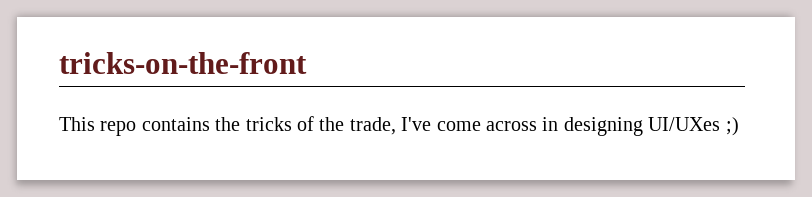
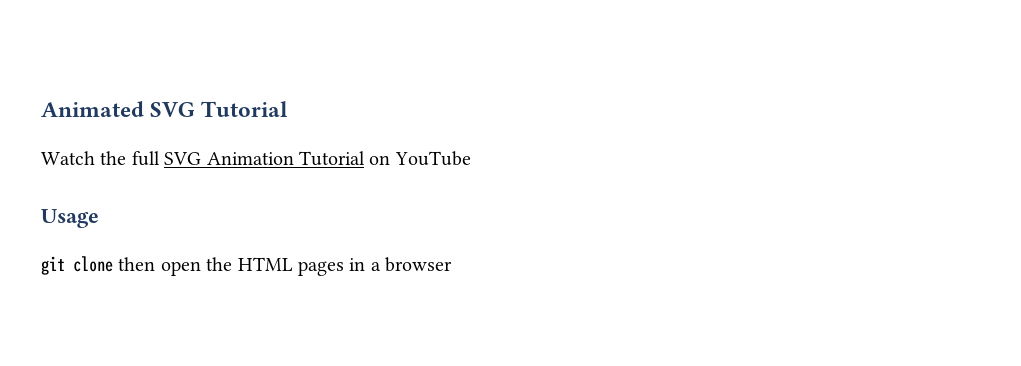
- tricks-on-the-front
- This repo contains the tricks of the trade, I've come across in designing UI/UXes ;)
+ Animated SVG Tutorial
+ Watch the full SVG Animation Tutorial on YouTube
+ Usage
+ git clone then open the HTML pages in a browser

